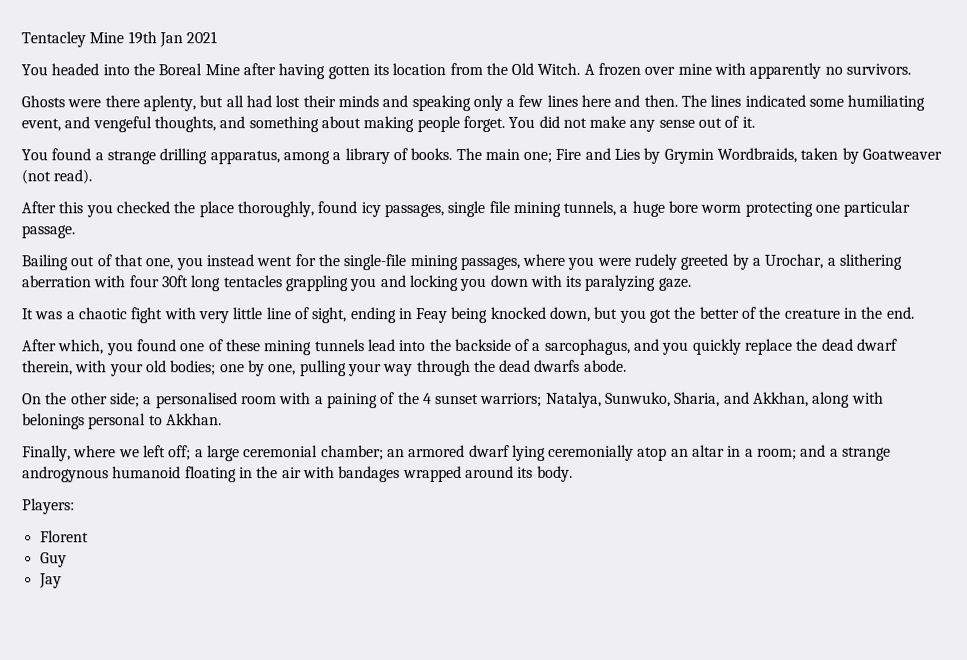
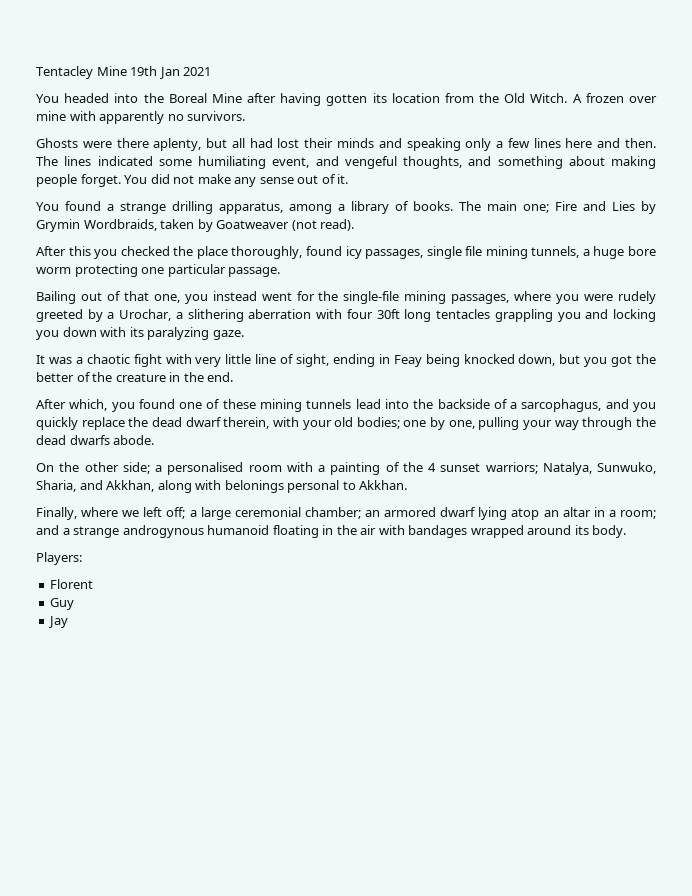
- On the other side; a personalised room with a paining of the 4 sunset warriors; Natalya, Sunwuko, Sharia, and Akkhan, along with belonings personal to Akkhan.
+ On the other side; a personalised room with a painting of the 4 sunset warriors; Natalya, Sunwuko, Sharia, and Akkhan, along with belonings personal to Akkhan.
- Finally, where we left off; a large ceremonial chamber; an armored dwarf lying ceremonially atop an altar in a room; and a strange androgynous humanoid floating in the air with bandages wrapped around its body.
+ Finally, where we left off; a large ceremonial chamber; an armored dwarf lying atop an altar in a room; and a strange androgynous humanoid floating in the air with bandages wrapped around its body.

